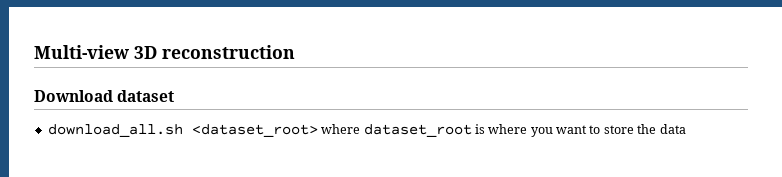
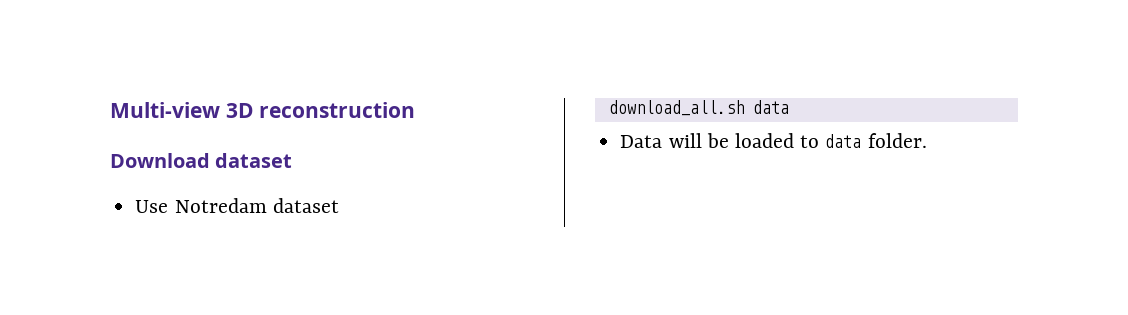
- download_all.sh <dataset_root> where dataset_root is where you want to store the data
+ Use Notredam dataset
+ download_all.sh data
+ Data will be loaded to data folder.

